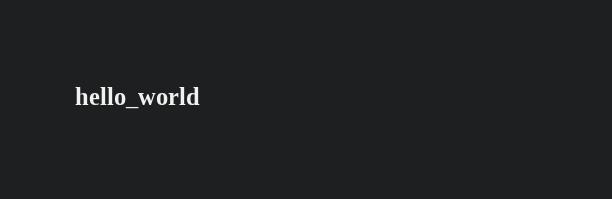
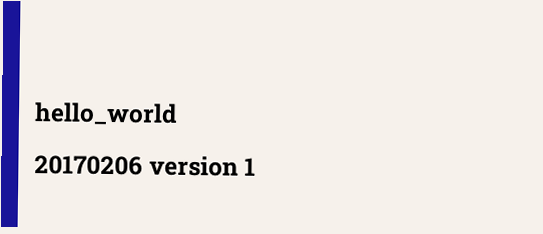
+ 20170206 version 1

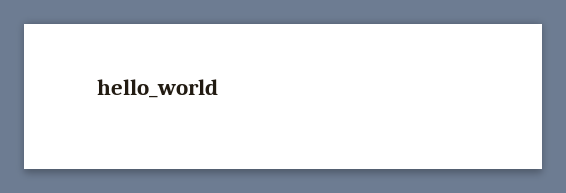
- 20170206 version 1

